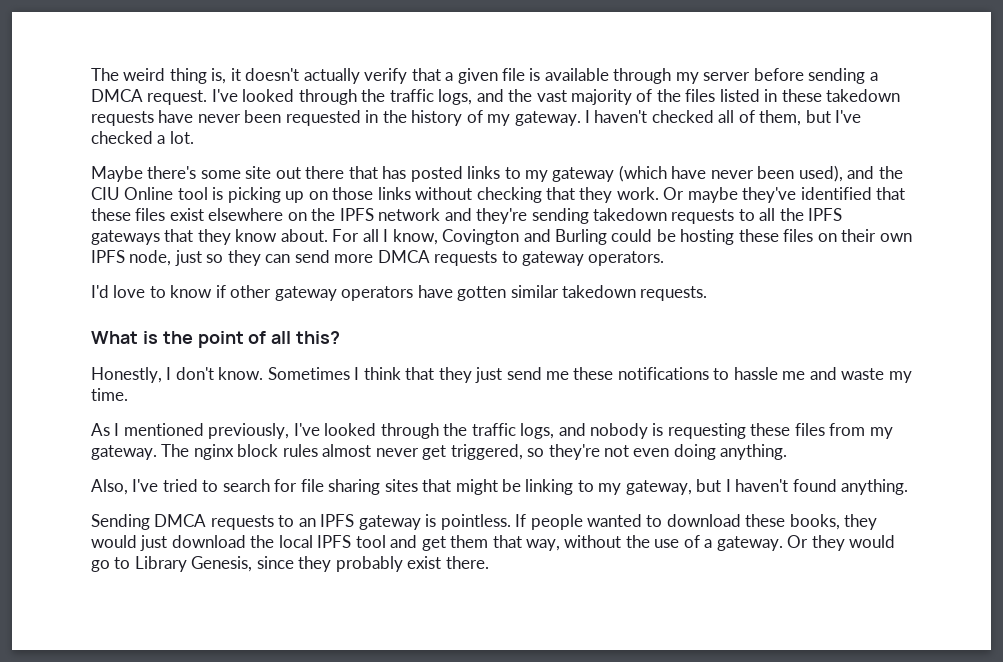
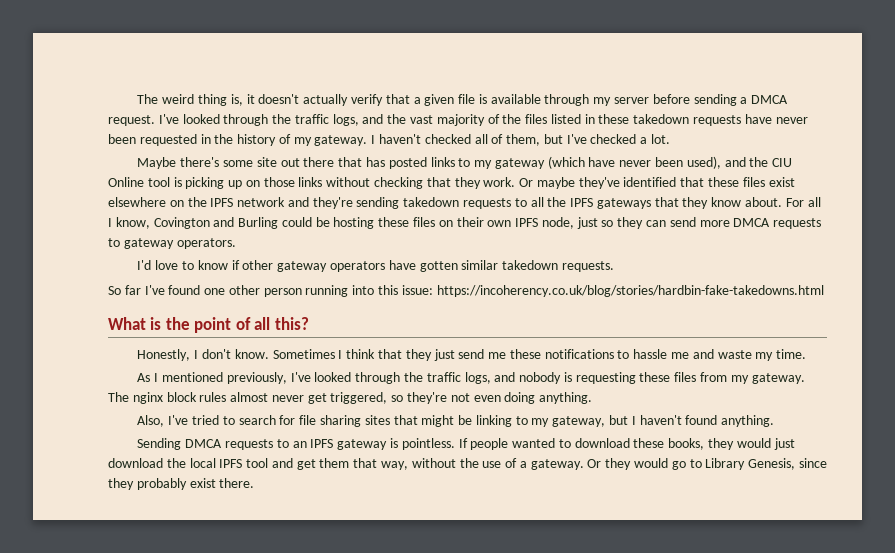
+ So far I've found one other person running into this issue: https://incoherency.co.uk/blog/stories/hardbin-fake-takedowns.html

